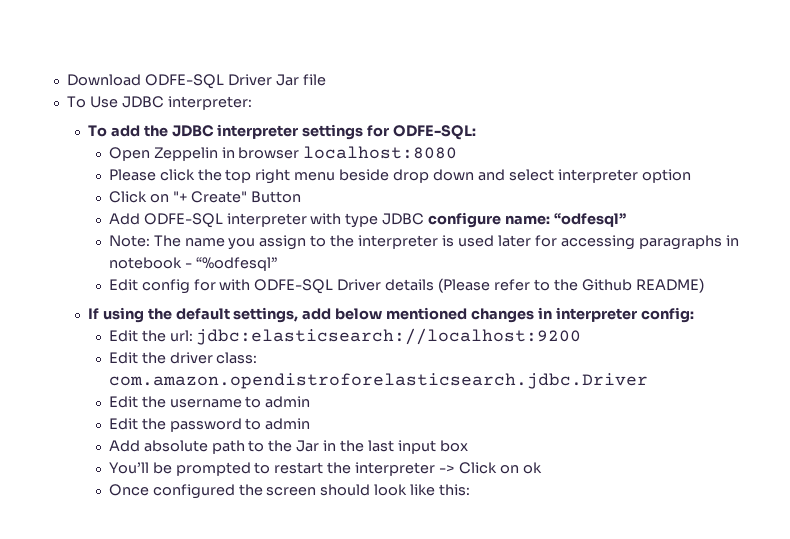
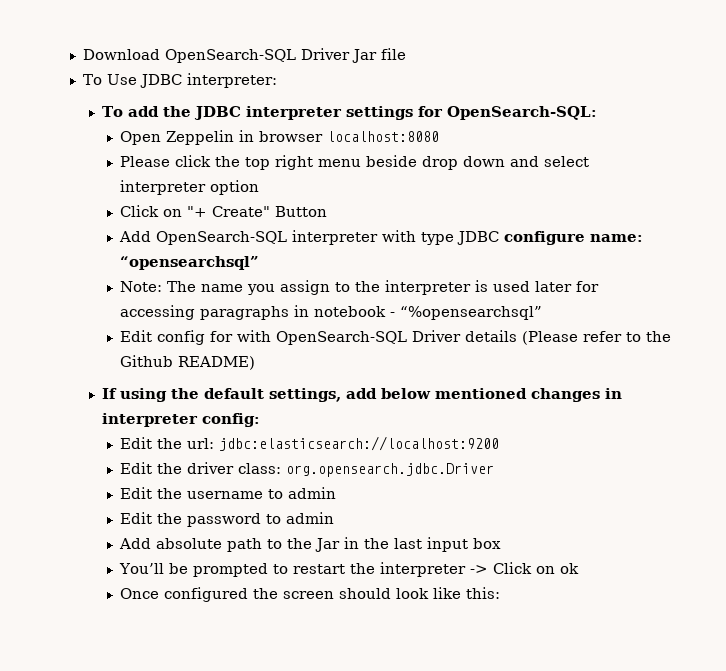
- Download ODFE-SQL Driver Jar file
+ Download OpenSearch-SQL Driver Jar file
- To add the JDBC interpreter settings for ODFE-SQL:
+ To add the JDBC interpreter settings for OpenSearch-SQL:
- Add ODFE-SQL interpreter with type JDBC configure name: “odfesql”
+ Add OpenSearch-SQL interpreter with type JDBC configure name: “opensearchsql”
- Note: The name you assign to the interpreter is used later for accessing paragraphs in notebook - “%odfesql”
+ Note: The name you assign to the interpreter is used later for accessing paragraphs in notebook - “%opensearchsql”
- Edit config for with ODFE-SQL Driver details (Please refer to the Github README)
+ Edit config for with OpenSearch-SQL Driver details (Please refer to the Github README)
- Edit the driver class: com.amazon.opendistroforelasticsearch.jdbc.Driver
+ Edit the driver class: org.opensearch.jdbc.Driver

